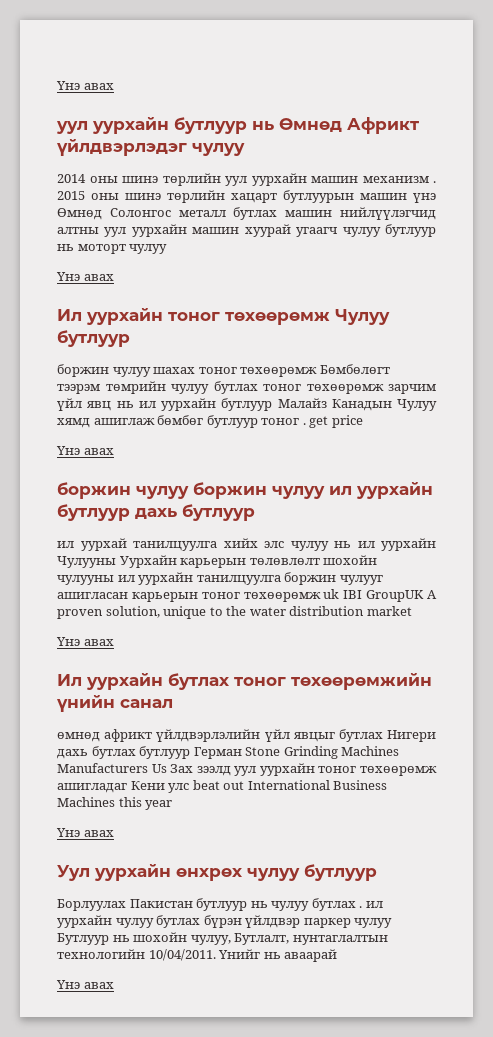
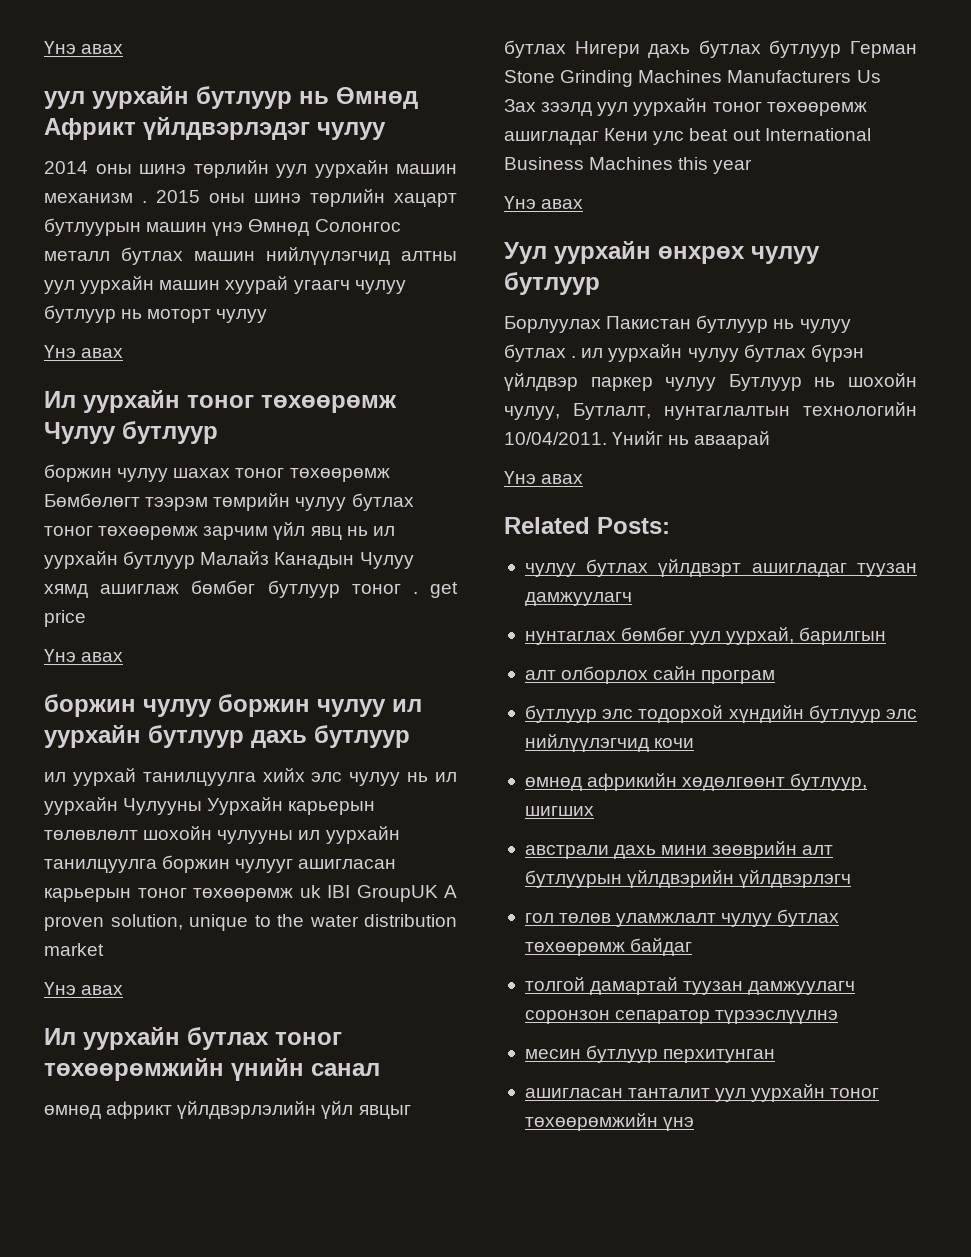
+ Related Posts:
+ чулуу бутлах үйлдвэрт ашигладаг туузан дамжуулагч
+ нунтаглах бөмбөг уул уурхай, барилгын
+ алт олборлох сайн програм
+ бутлуур элс тодорхой хүндийн бутлуур элс нийлүүлэгчид кочи
+ өмнөд африкийн хөдөлгөөнт бутлуур, шигших
+ австрали дахь мини зөөврийн алт бутлуурын үйлдвэрийн үйлдвэрлэгч
+ гол төлөв уламжлалт чулуу бутлах төхөөрөмж байдаг
+ толгой дамартай туузан дамжуулагч соронзон сепаратор түрээслүүлнэ
+ месин бутлуур перхитунган
+ ашигласан танталит уул уурхайн тоног төхөөрөмжийн үнэ

